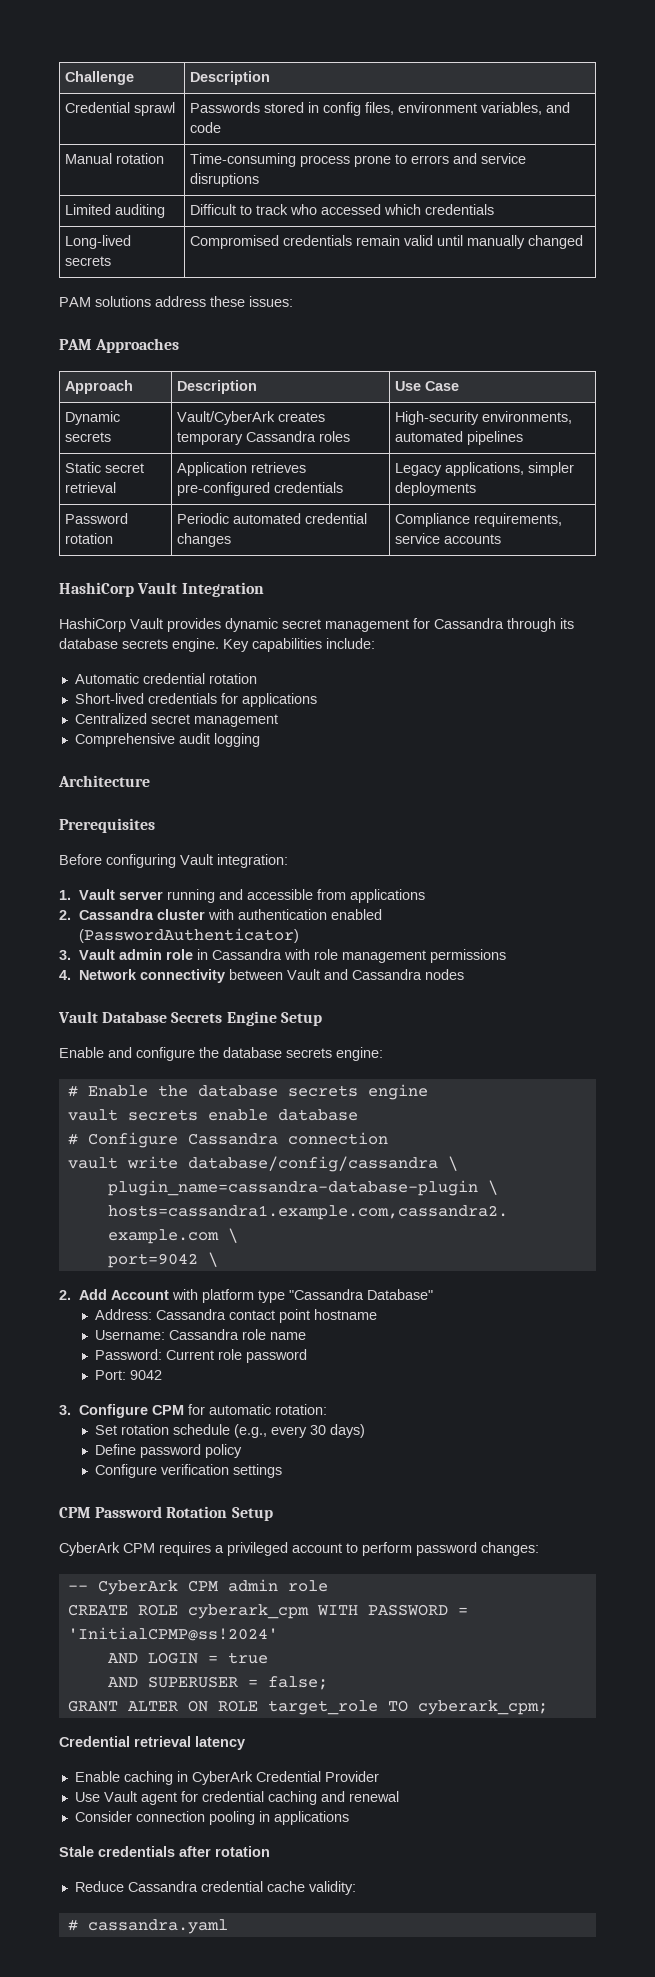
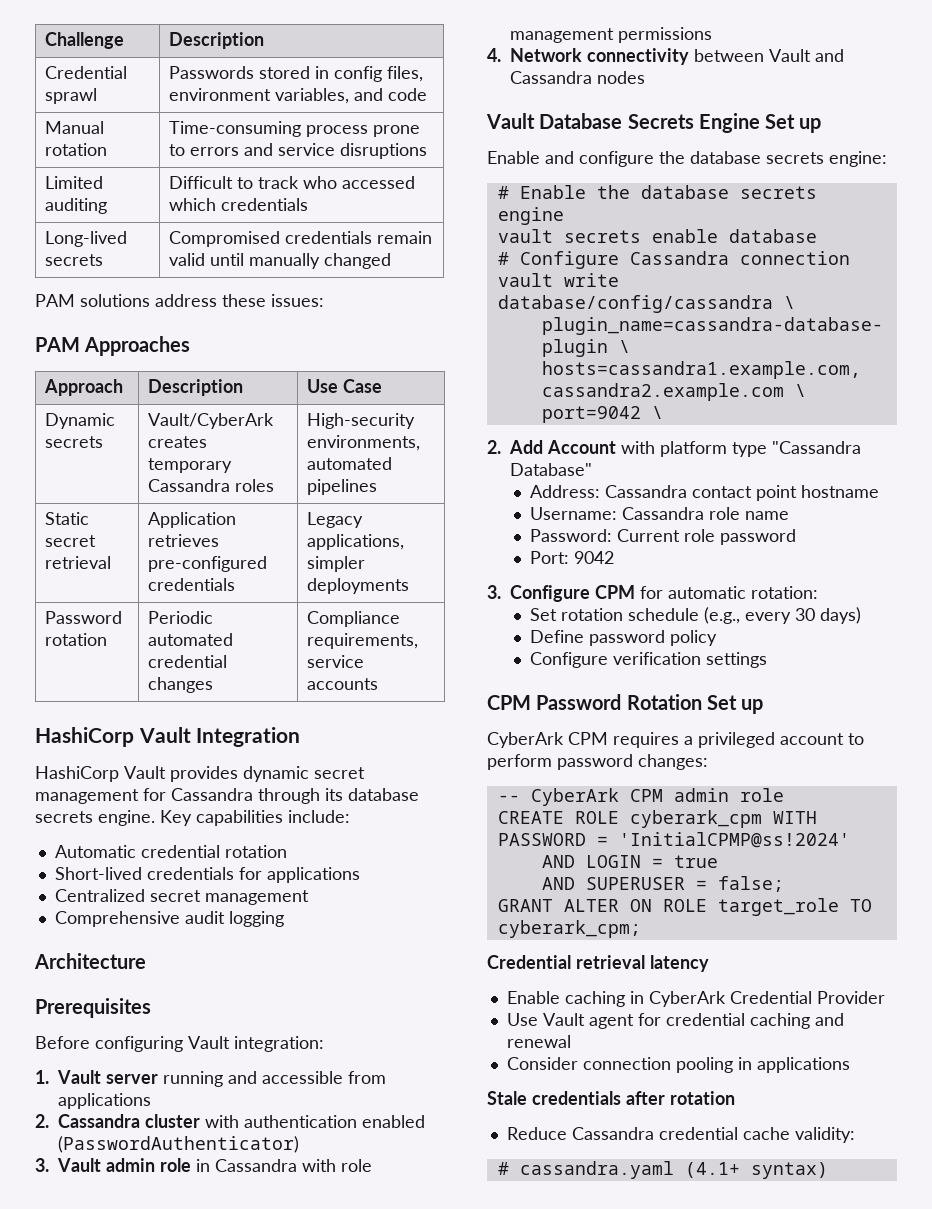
- Vault Database Secrets Engine Setup
+ Vault Database Secrets Engine Set up
- CPM Password Rotation Setup
+ CPM Password Rotation Set up
- # cassandra.yaml
+ # cassandra.yaml (4.1+ syntax)

